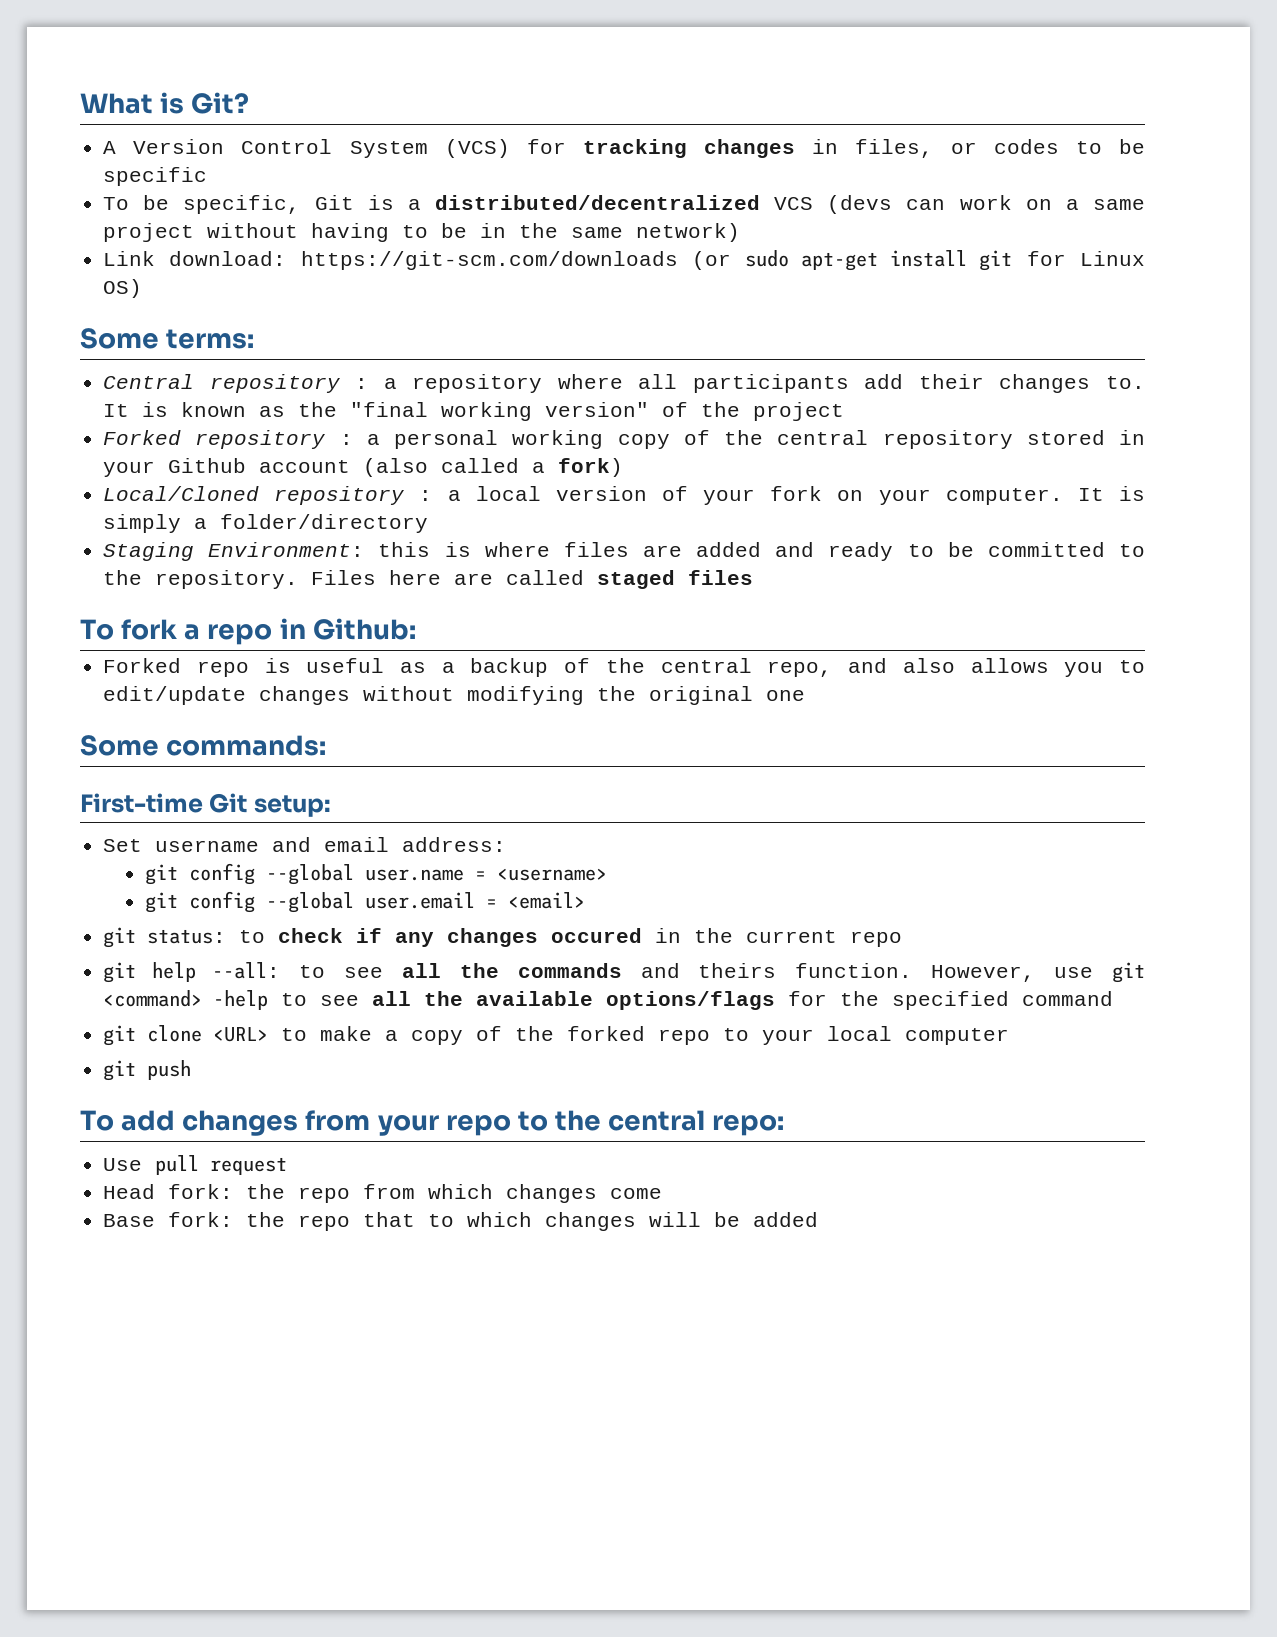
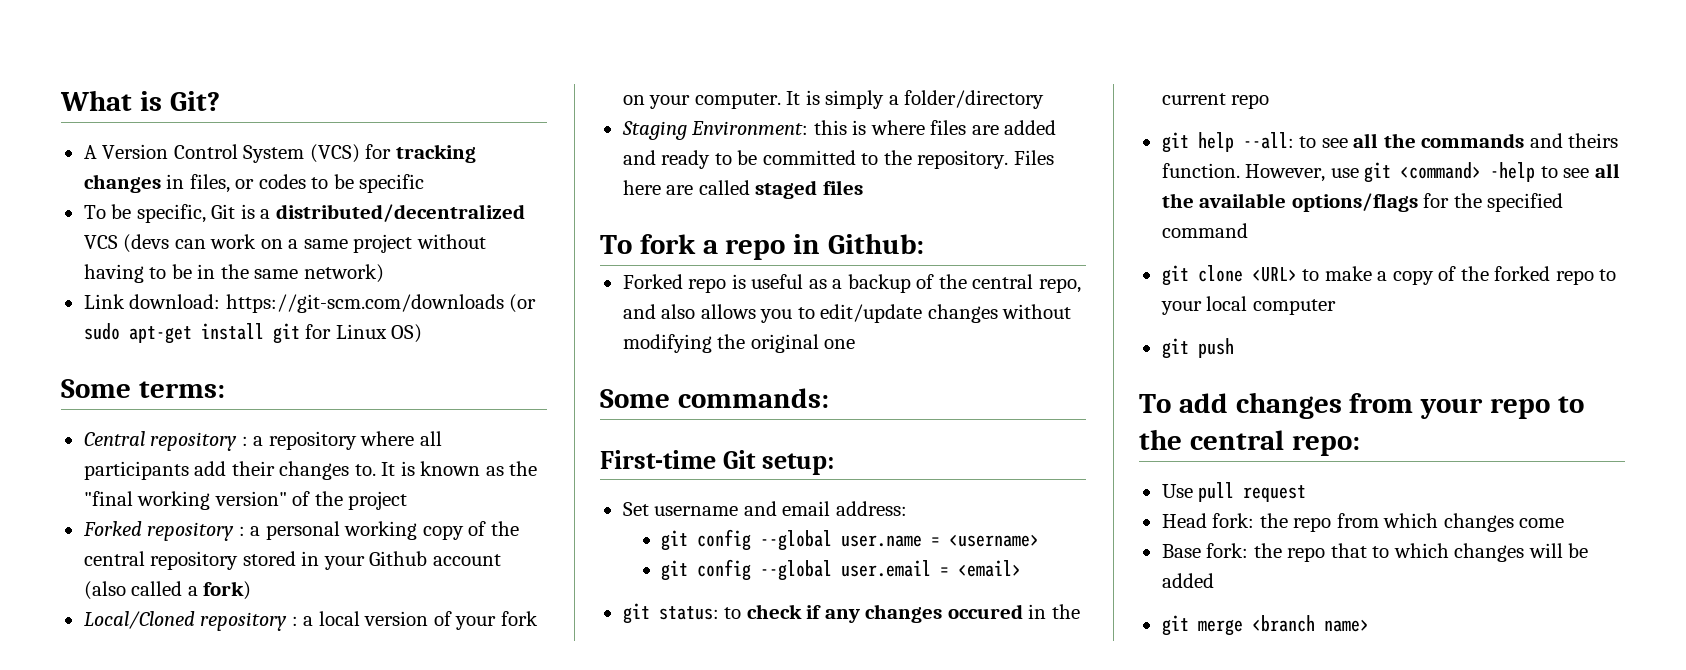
+ git merge <branch name>

